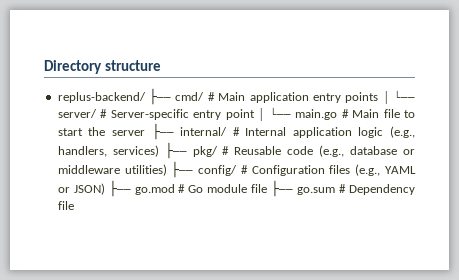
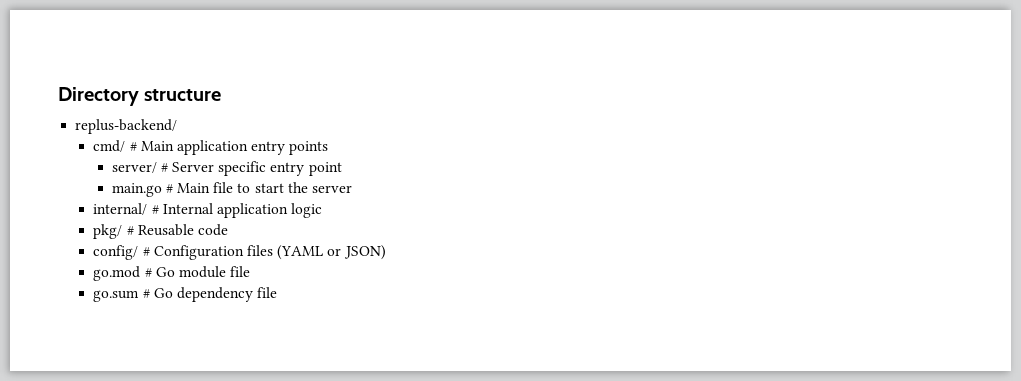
- replus-backend/ ├── cmd/ # Main application entry points │ └── server/ # Server-specific entry point │ └── main.go # Main file to start the server ├── internal/ # Internal application logic (e.g., handlers, services) ├── pkg/ # Reusable code (e.g., database or middleware utilities) ├── config/ # Configuration files (e.g., YAML or JSON) ├── go.mod # Go module file ├── go.sum # Dependency file
+ replus-backend/
+ cmd/ # Main application entry points
+ server/ # Server specific entry point
+ main.go # Main file to start the server
+ internal/ # Internal application logic
+ pkg/ # Reusable code
+ config/ # Configuration files (YAML or JSON)
+ go.mod # Go module file
+ go.sum # Go dependency file

